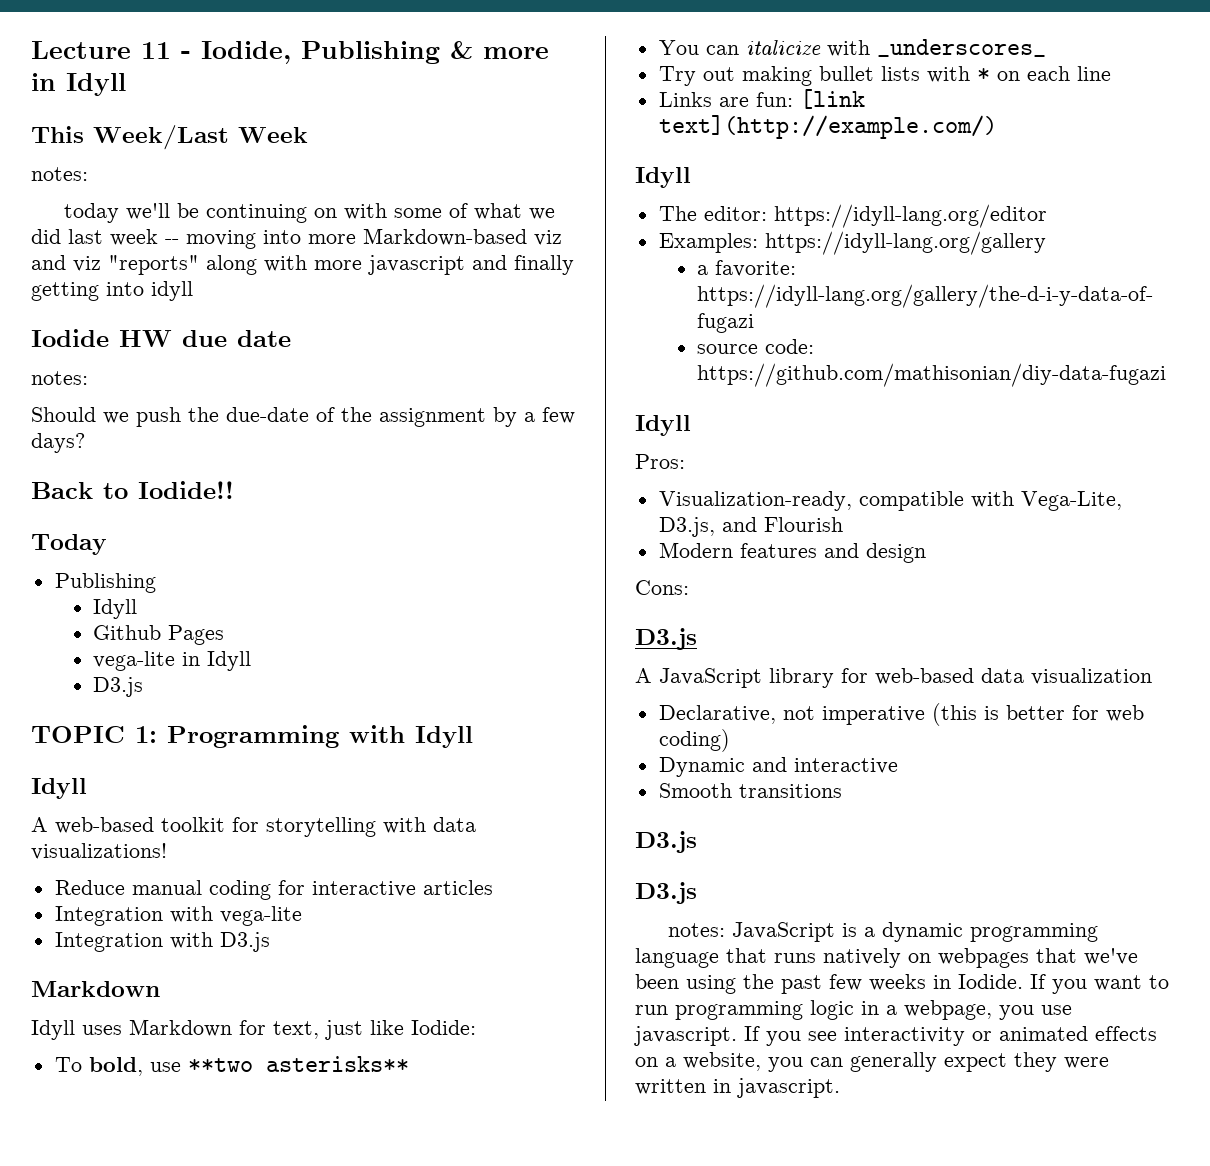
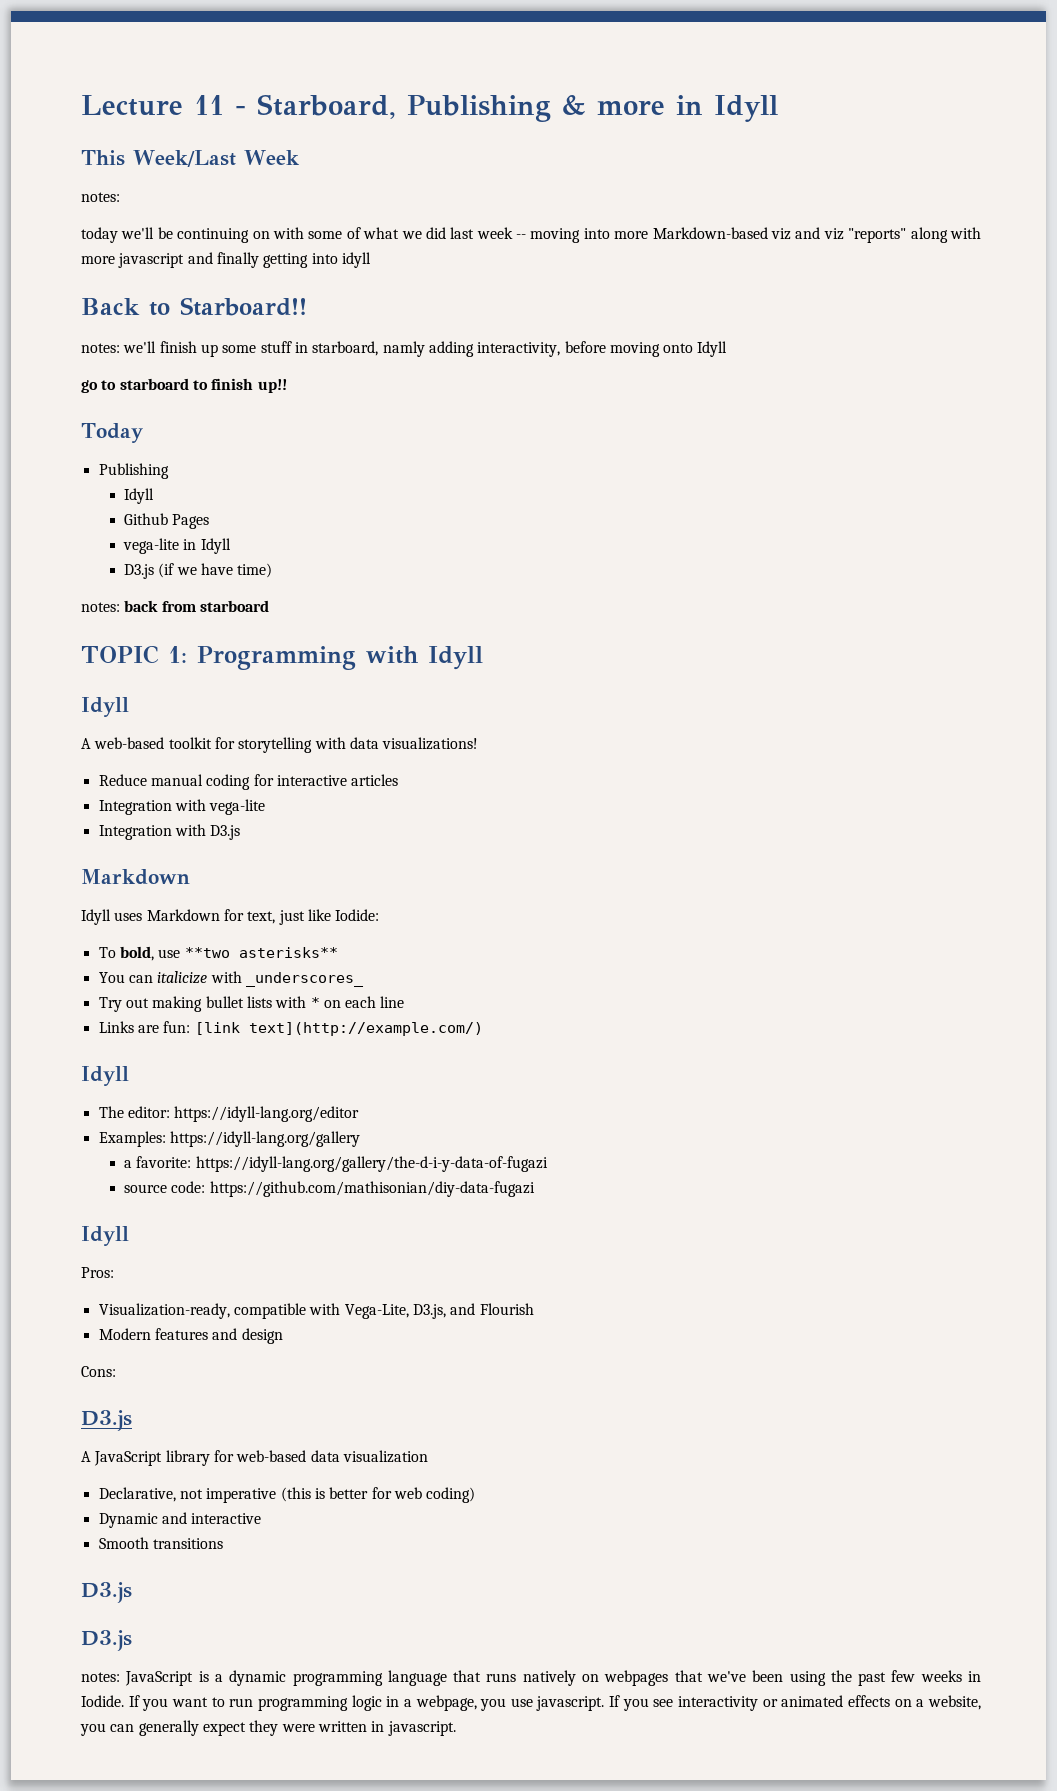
- Lecture 11 - Iodide, Publishing & more in Idyll
+ Lecture 11 - Starboard, Publishing & more in Idyll
- Iodide HW due date
- notes:
- Should we push the due-date of the assignment by a few days?
- Back to Iodide!!
+ Back to Starboard!!
+ notes: we'll finish up some stuff in starboard, namly adding interactivity, before moving onto Idyll
+ go to starboard to finish up!!
  vega-lite in Idyll
- D3.js
+ D3.js (if we have time)
+ notes: back from starboard

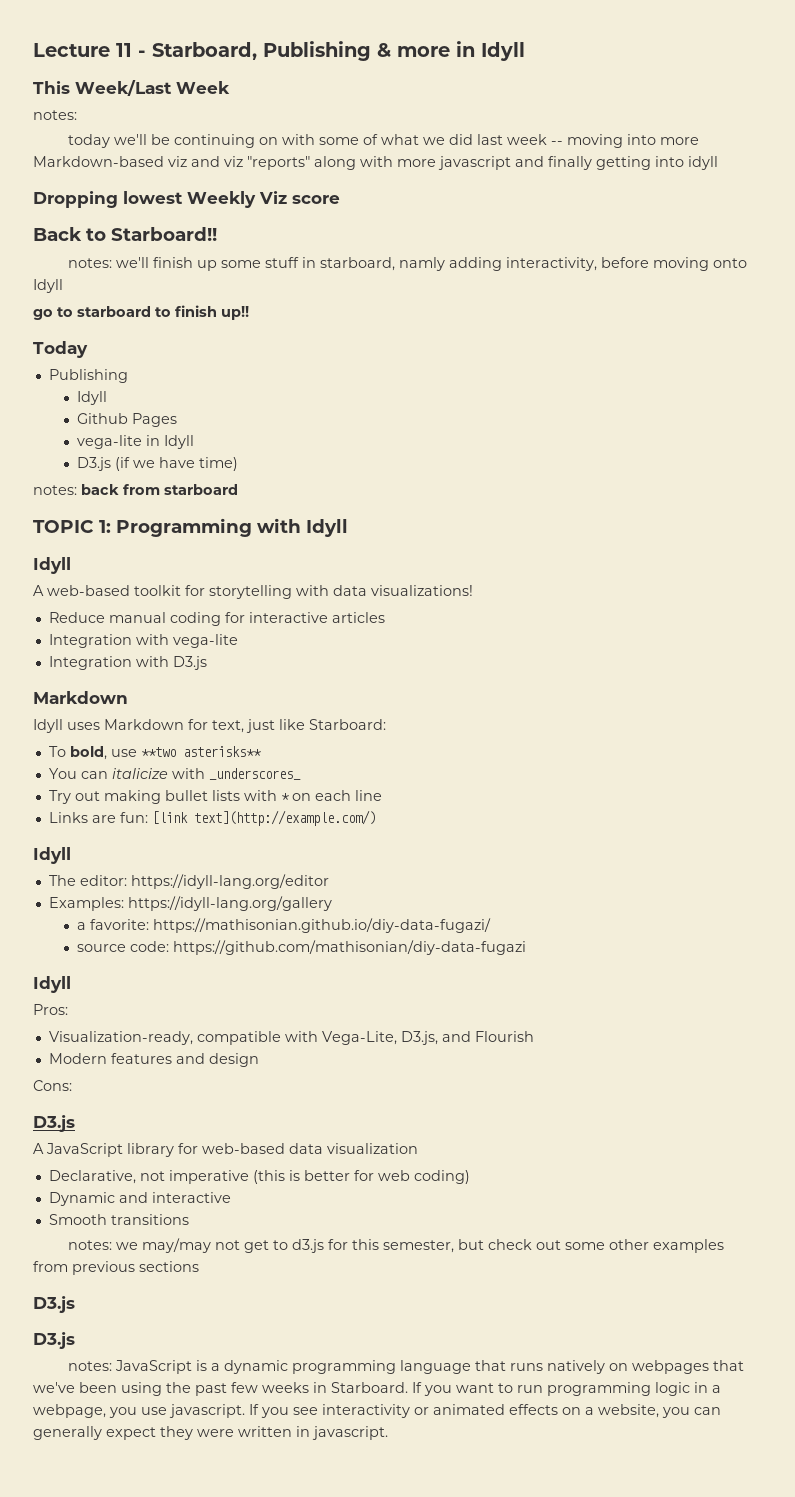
+ Dropping lowest Weekly Viz score
- Idyll uses Markdown for text, just like Iodide:
+ Idyll uses Markdown for text, just like Starboard:
- a favorite: https://idyll-lang.org/gallery/the-d-i-y-data-of-fugazi
+ a favorite: https://mathisonian.github.io/diy-data-fugazi/
+ notes: we may/may not get to d3.js for this semester, but check out some other examples from previous sections
- notes: JavaScript is a dynamic programming language that runs natively on webpages that we've been using the past few weeks in Iodide.
+ notes: JavaScript is a dynamic programming language that runs natively on webpages that we've been using the past few weeks in Starboard.

